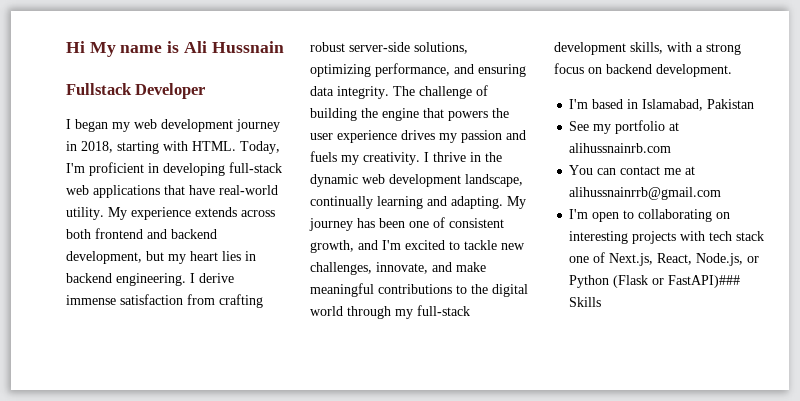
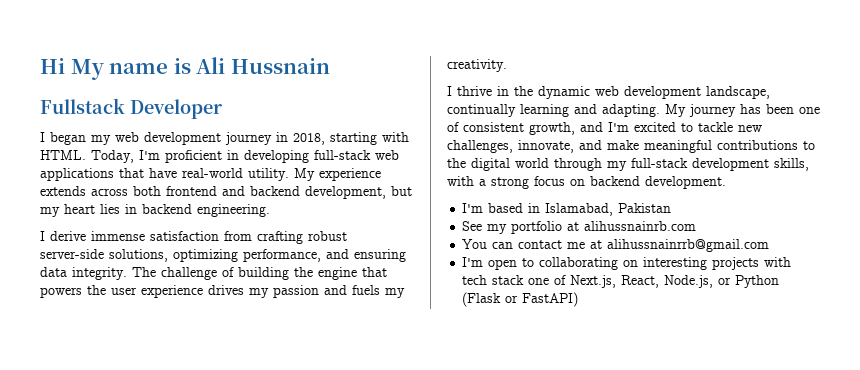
- My experience extends across both frontend and backend development, but my heart lies in backend engineering. I derive immense satisfaction from crafting robust server-side solutions, optimizing performance, and ensuring data integrity.
+ My experience extends across both frontend and backend development, but my heart lies in backend engineering.
+ I derive immense satisfaction from crafting robust server-side solutions, optimizing performance, and ensuring data integrity.
- The challenge of building the engine that powers the user experience drives my passion and fuels my creativity. I thrive in the dynamic web development landscape, continually learning and adapting.
+ The challenge of building the engine that powers the user experience drives my passion and fuels my creativity.
+ I thrive in the dynamic web development landscape, continually learning and adapting.
- I'm open to collaborating on interesting projects with tech stack one of Next.js, React, Node.js, or Python (Flask or FastAPI)### Skills
+ I'm open to collaborating on interesting projects with tech stack one of Next.js, React, Node.js, or Python (Flask or FastAPI)

